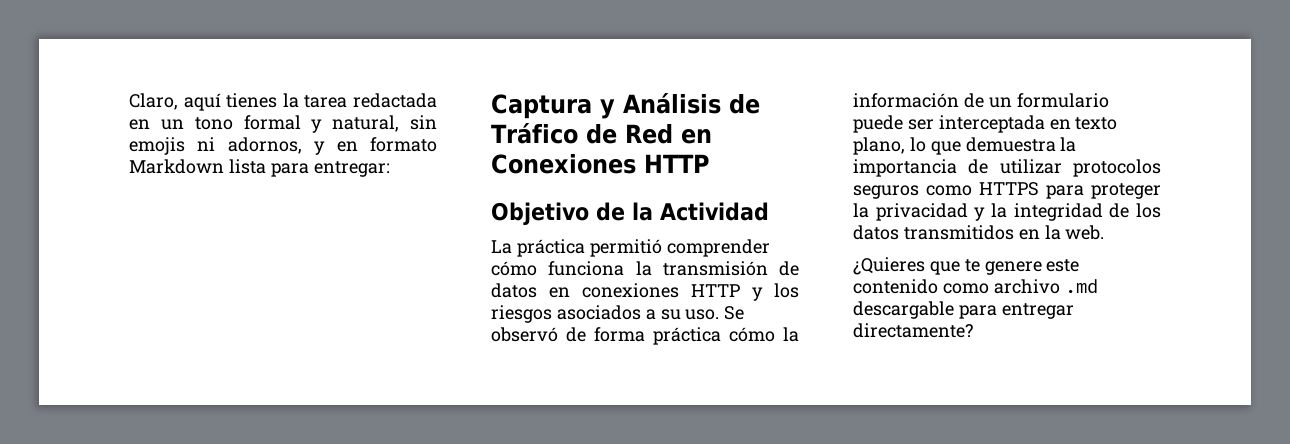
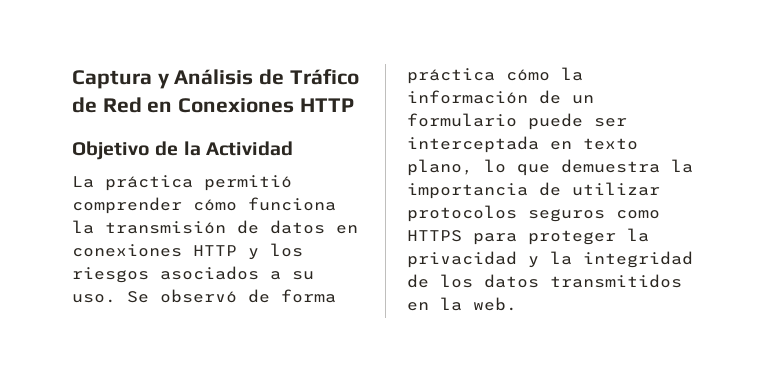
- Claro, aquí tienes la tarea redactada en un tono formal y natural, sin emojis ni adornos, y en formato Markdown lista para entregar:
- ¿Quieres que te genere este contenido como archivo .md descargable para entregar directamente?

